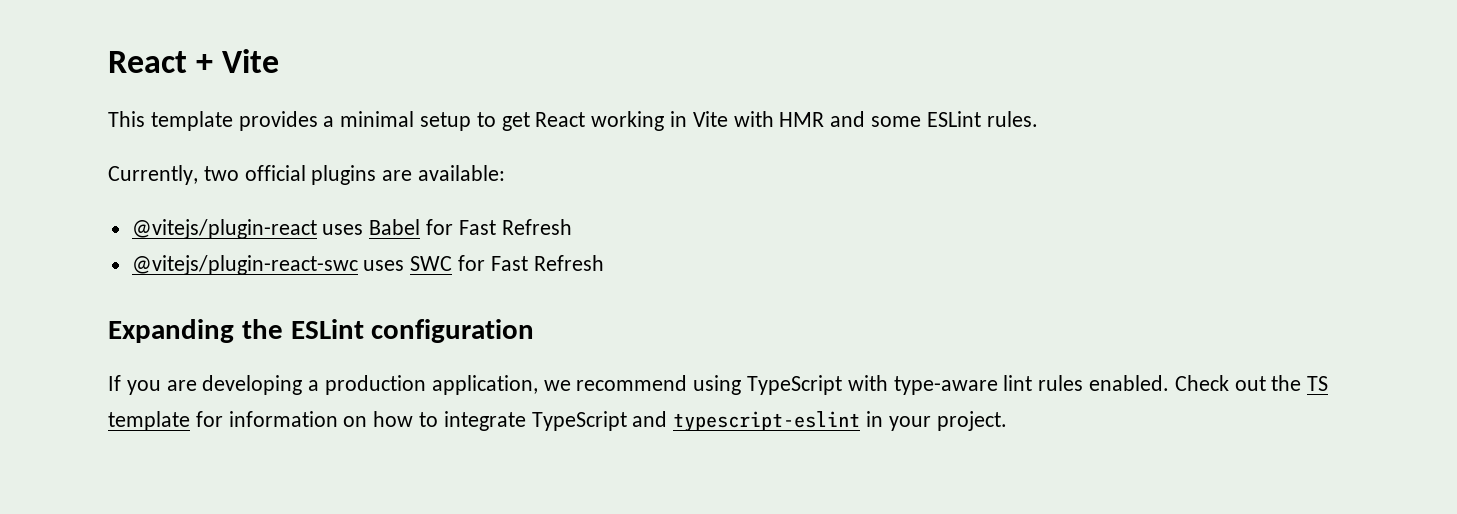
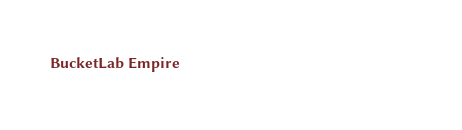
- React + Vite
- This template provides a minimal setup to get React working in Vite with HMR and some ESLint rules.
- Currently, two official plugins are available:
- @vitejs/plugin-react uses Babel for Fast Refresh
- @vitejs/plugin-react-swc uses SWC for Fast Refresh
- Expanding the ESLint configuration
- If you are developing a production application, we recommend using TypeScript with type-aware lint rules enabled. Check out the TS template for information on how to integrate TypeScript and typescript-eslint in your project.
+ BucketLab Empire

